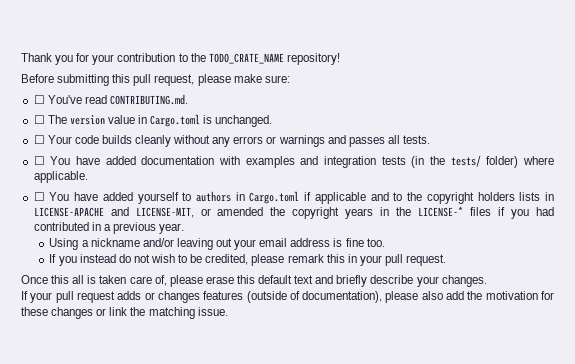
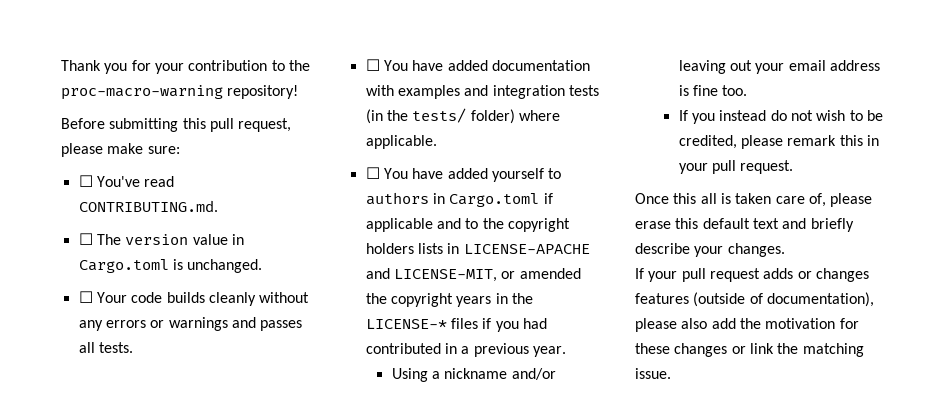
- Thank you for your contribution to the TODO_CRATE_NAME repository!
+ Thank you for your contribution to the proc-macro-warning repository!

